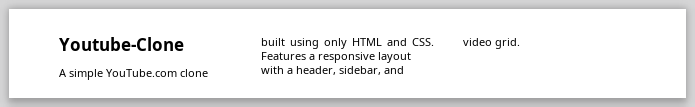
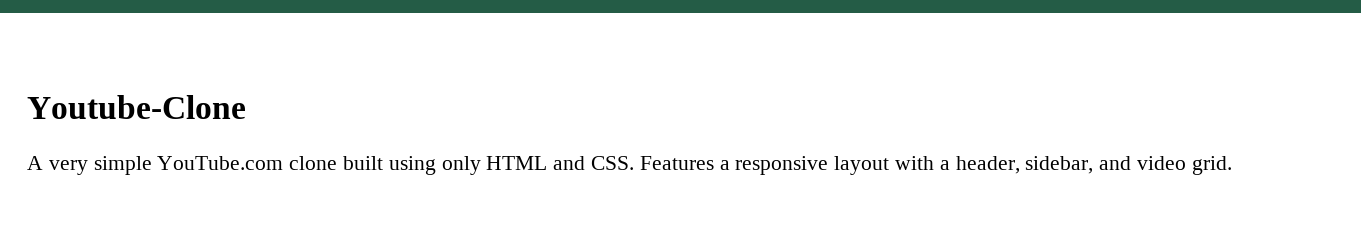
- A simple YouTube.com clone built using only HTML and CSS. Features a responsive layout with a header, sidebar, and video grid.
+ A very simple YouTube.com clone built using only HTML and CSS. Features a responsive layout with a header, sidebar, and video grid.

